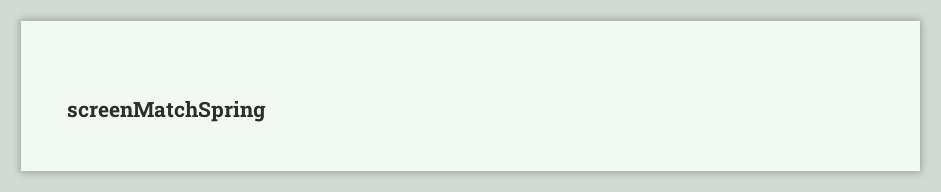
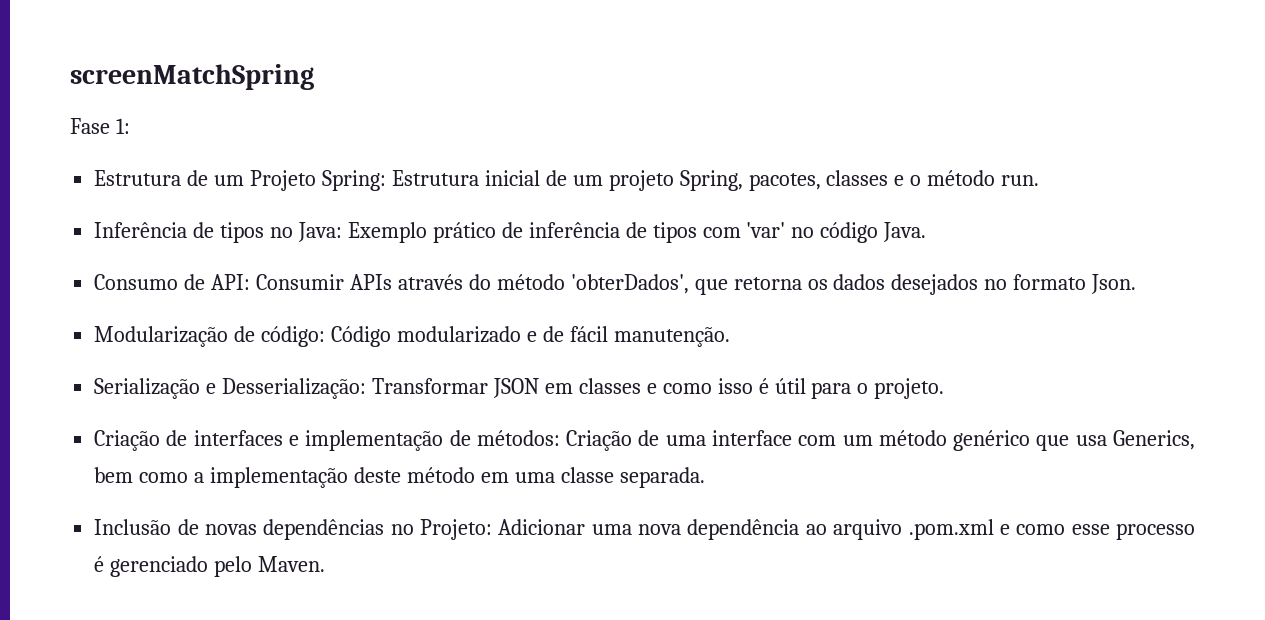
+ Fase 1:
+ Estrutura de um Projeto Spring: Estrutura inicial de um projeto Spring, pacotes, classes e o método run.
+ Inferência de tipos no Java: Exemplo prático de inferência de tipos com 'var' no código Java.
+ Consumo de API: Consumir APIs através do método 'obterDados', que retorna os dados desejados no formato Json.
+ Modularização de código: Código modularizado e de fácil manutenção.
+ Serialização e Desserialização: Transformar JSON em classes e como isso é útil para o projeto.
+ Criação de interfaces e implementação de métodos: Criação de uma interface com um método genérico que usa Generics, bem como a implementação deste método em uma classe separada.
+ Inclusão de novas dependências no Projeto: Adicionar uma nova dependência ao arquivo .pom.xml e como esse processo é gerenciado pelo Maven.

